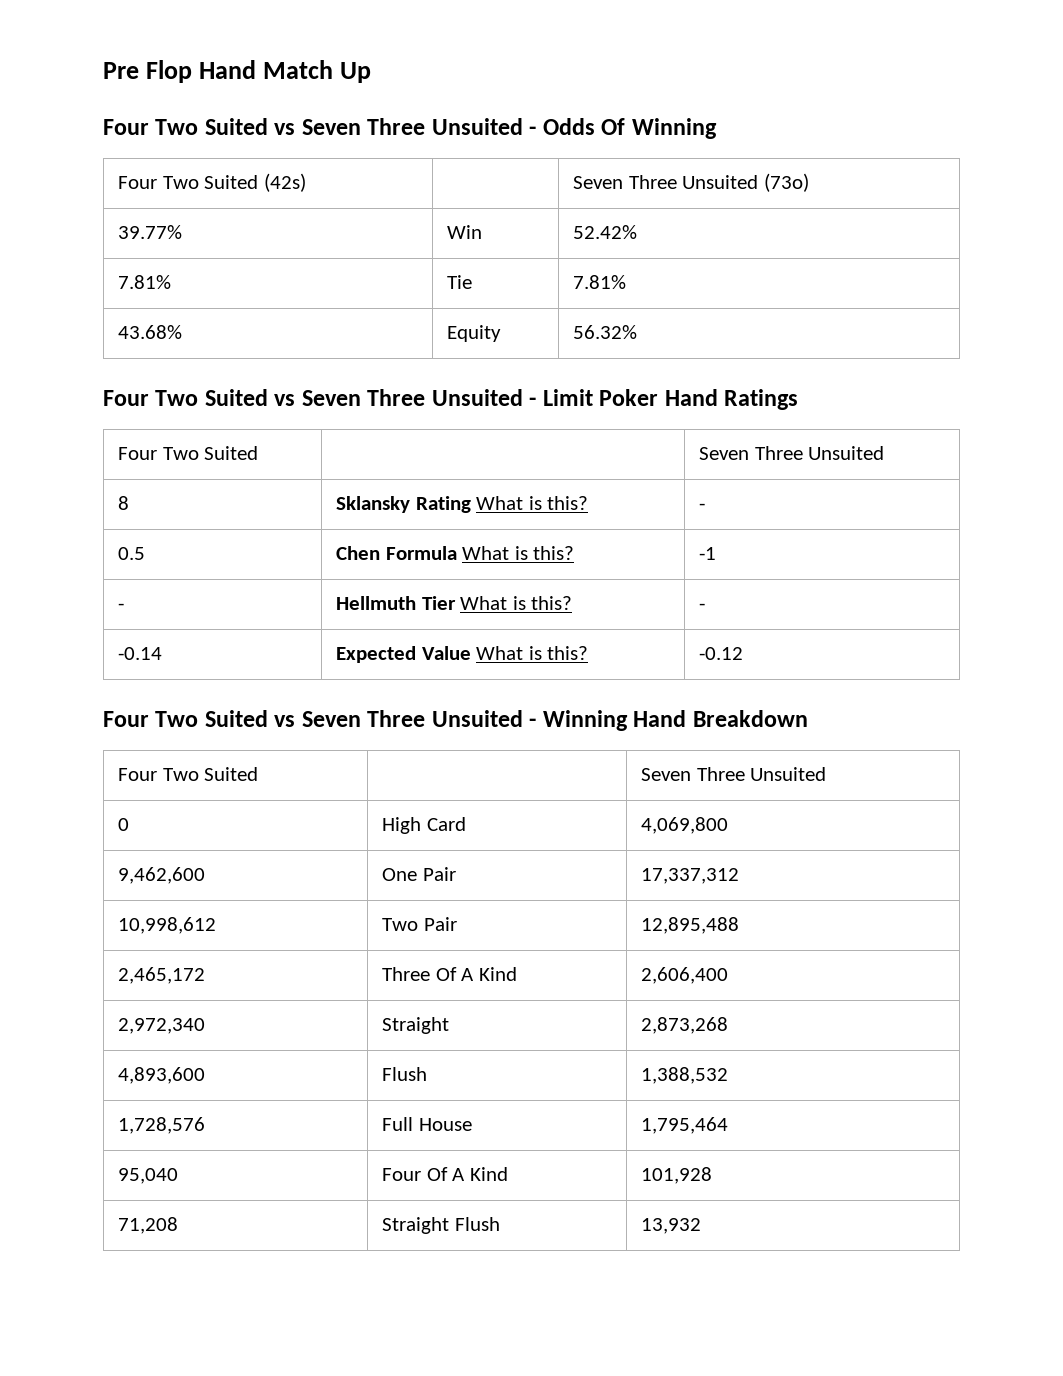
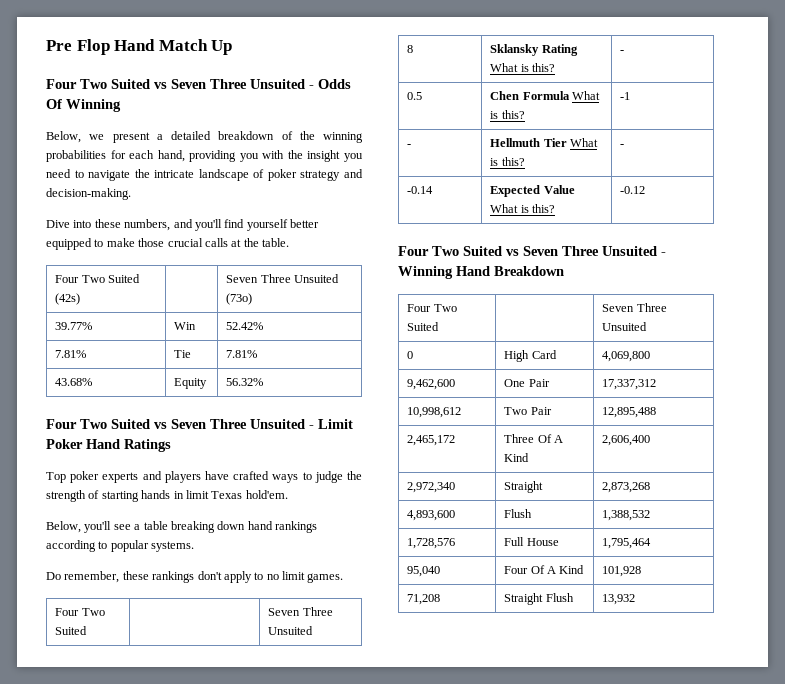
+ Below, we present a detailed breakdown of the winning probabilities for each hand, providing you with the insight you need to navigate the intricate landscape of poker strategy and decision-making.
+ Dive into these numbers, and you'll find yourself better equipped to make those crucial calls at the table.
+ Top poker experts and players have crafted ways to judge the strength of starting hands in limit Texas hold'em.
+ Below, you'll see a table breaking down hand rankings according to popular systems.
+ Do remember, these rankings don't apply to no limit games.

